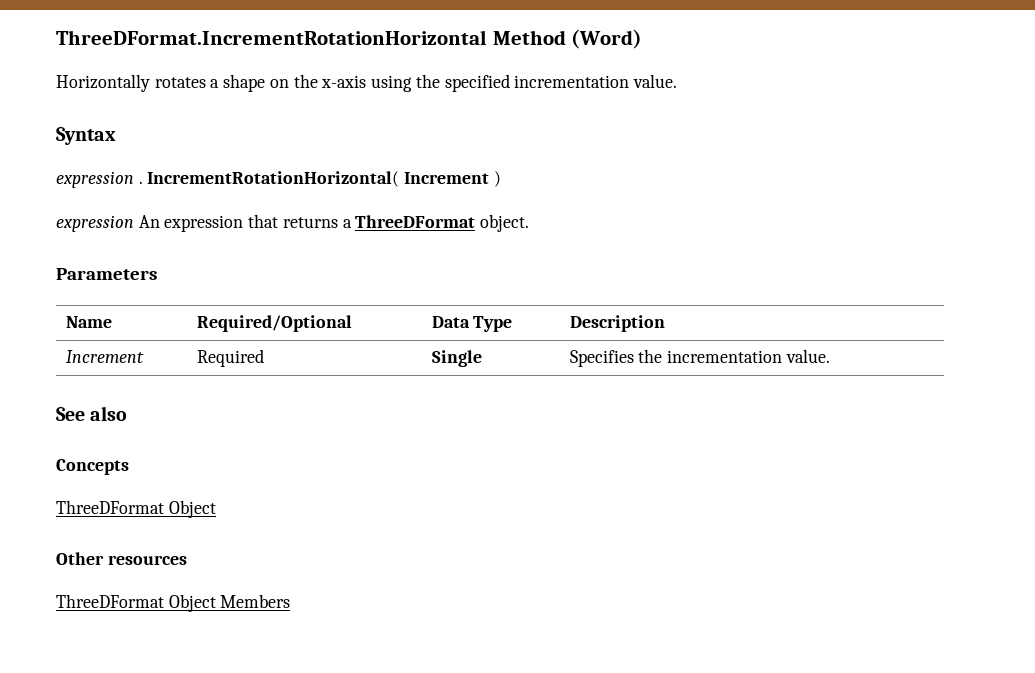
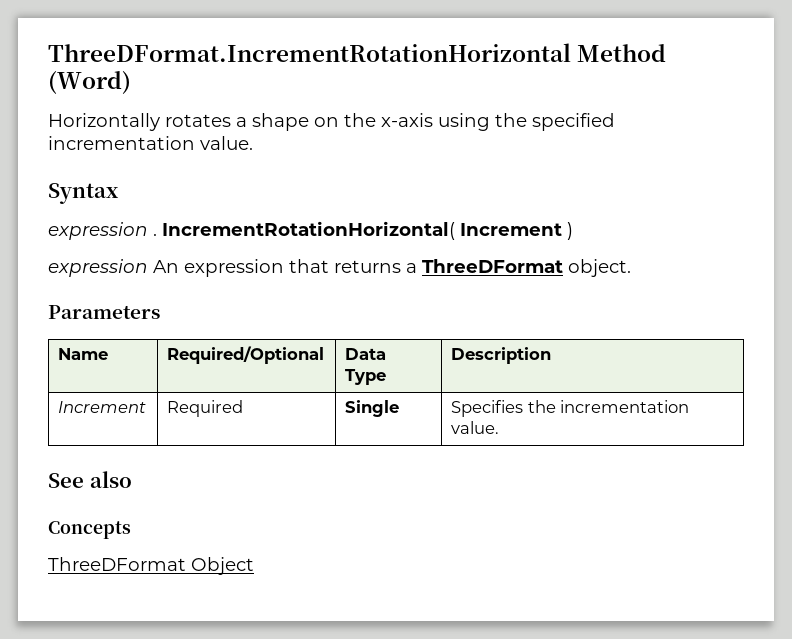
- Other resources
- ThreeDFormat Object Members

